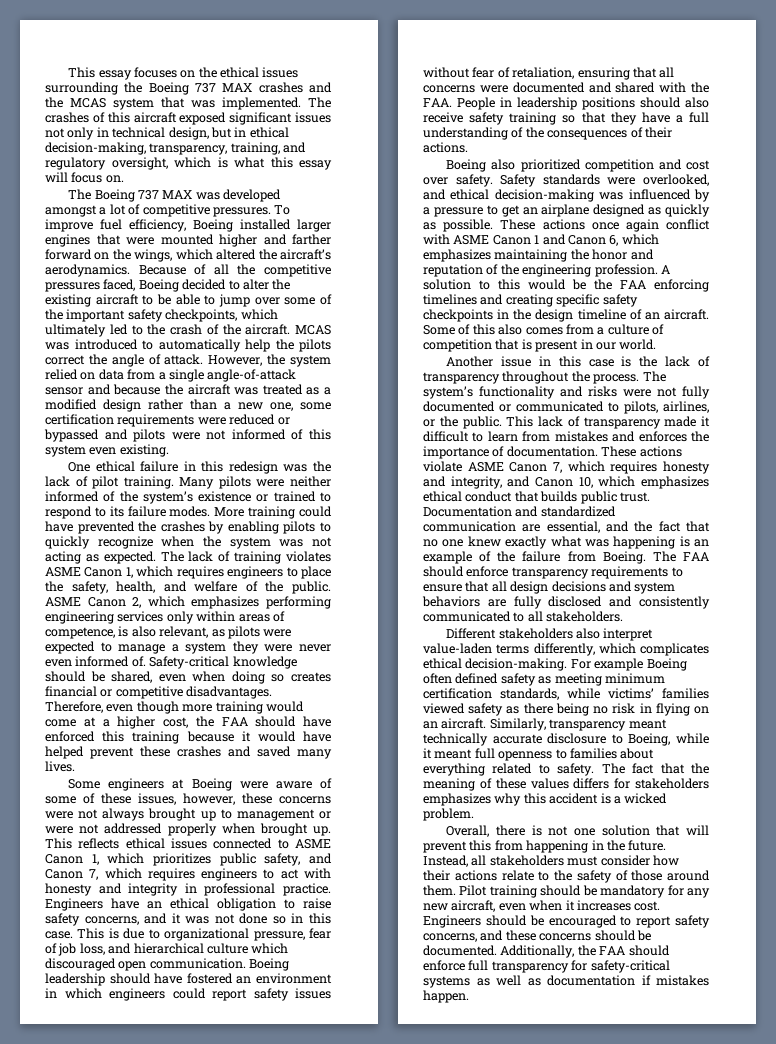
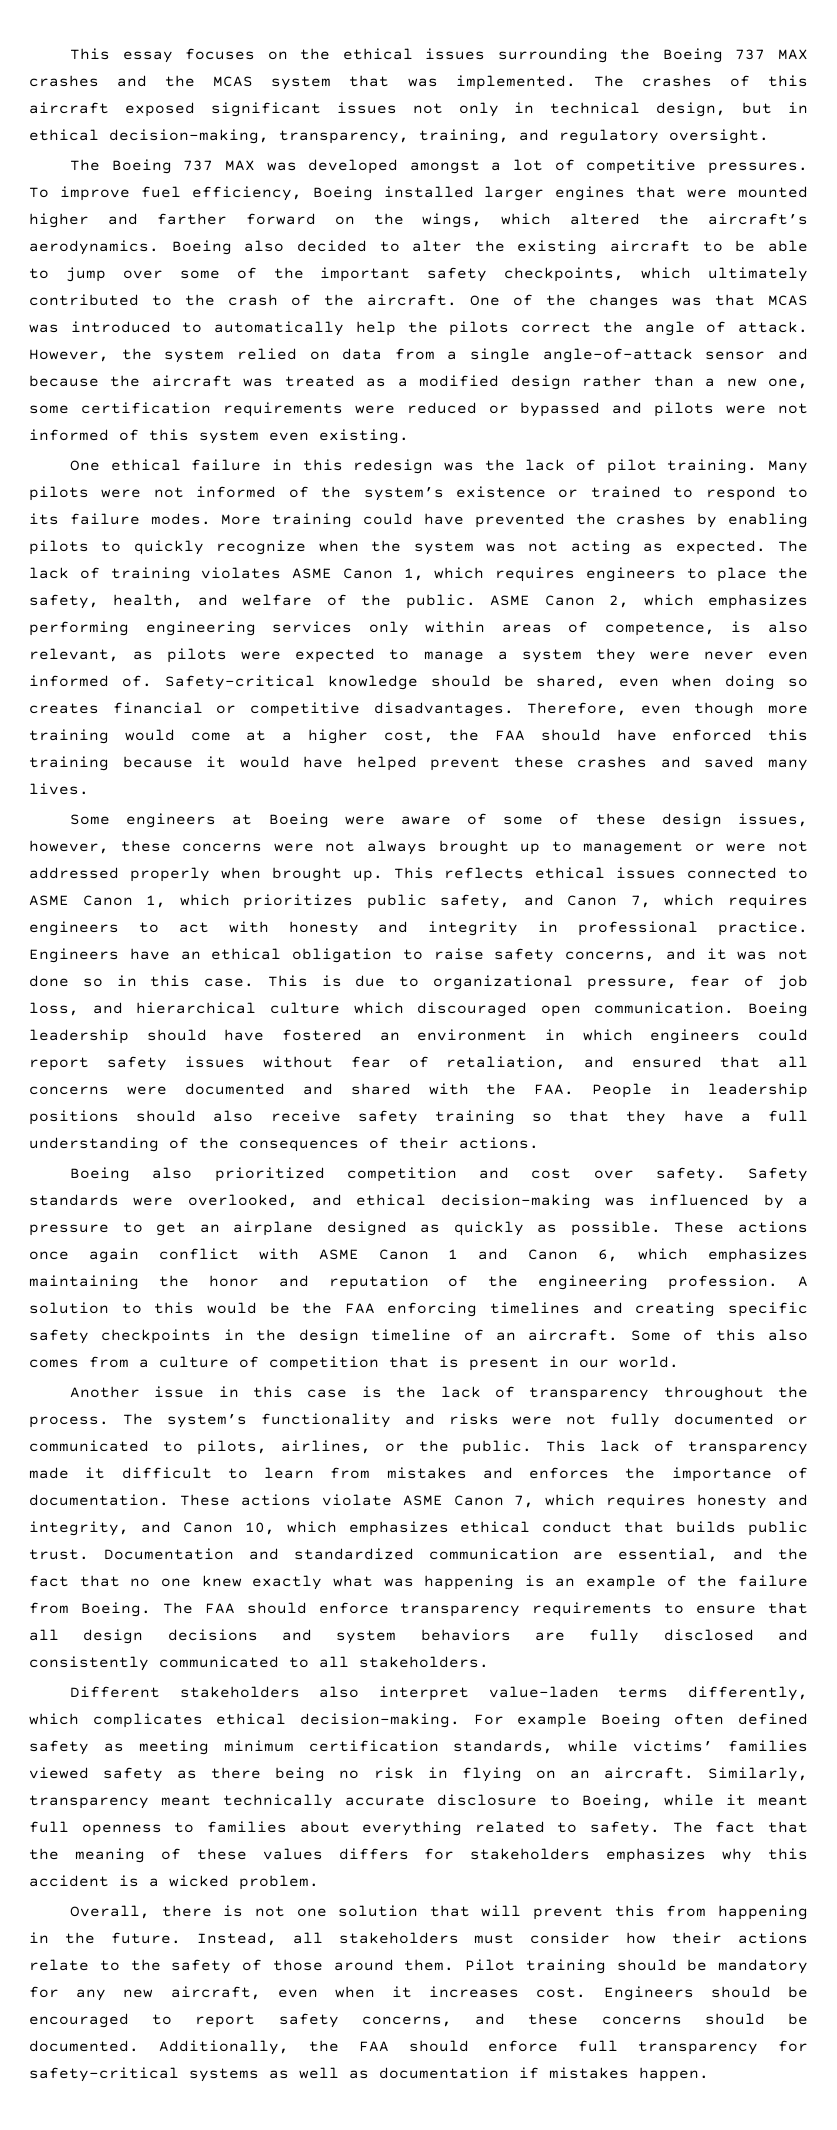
- The crashes of this aircraft exposed significant issues not only in technical design, but in ethical decision-making, transparency, training, and regulatory oversight, which is what this essay will focus on.
+ The crashes of this aircraft exposed significant issues not only in technical design, but in ethical decision-making, transparency, training, and regulatory oversight.
- Because of all the competitive pressures faced, Boeing decided to alter the existing aircraft to be able to jump over some of the important safety checkpoints, which ultimately led to the crash of the aircraft.
+ Boeing also decided to alter the existing aircraft to be able to jump over some of the important safety checkpoints, which ultimately contributed to the crash of the aircraft.
- MCAS was introduced to automatically help the pilots correct the angle of attack.
+ One of the changes was that MCAS was introduced to automatically help the pilots correct the angle of attack.
- Many pilots were neither informed of the system’s existence or trained to respond to its failure modes.
+ Many pilots were not informed of the system’s existence or trained to respond to its failure modes.
- Some engineers at Boeing were aware of some of these issues, however, these concerns were not always brought up to management or were not addressed properly when brought up.
+ Some engineers at Boeing were aware of some of these design issues, however, these concerns were not always brought up to management or were not addressed properly when brought up.
- Boeing leadership should have fostered an environment in which engineers could report safety issues without fear of retaliation, ensuring that all concerns were documented and shared with the FAA. People in leadership positions should also receive safety training so that they have a full understanding of the consequences of their actions.
+ Boeing leadership should have fostered an environment in which engineers could report safety issues without fear of retaliation, and ensured that all concerns were documented and shared with the FAA. People in leadership positions should also receive safety training so that they have a full understanding of the consequences of their actions.

